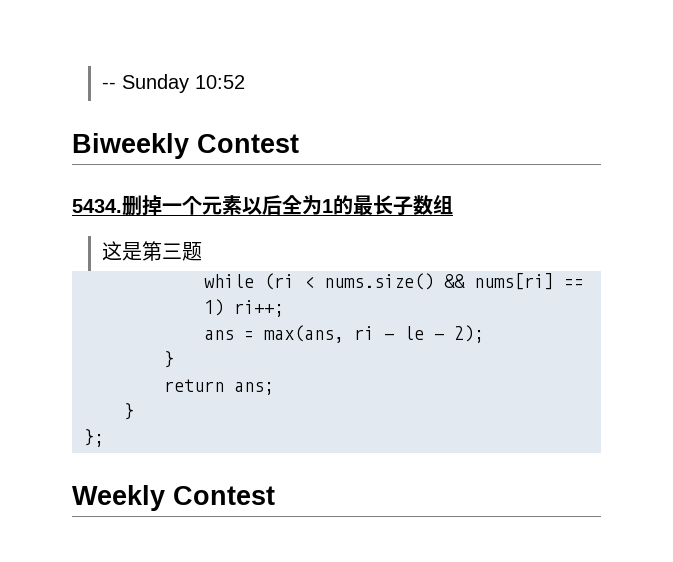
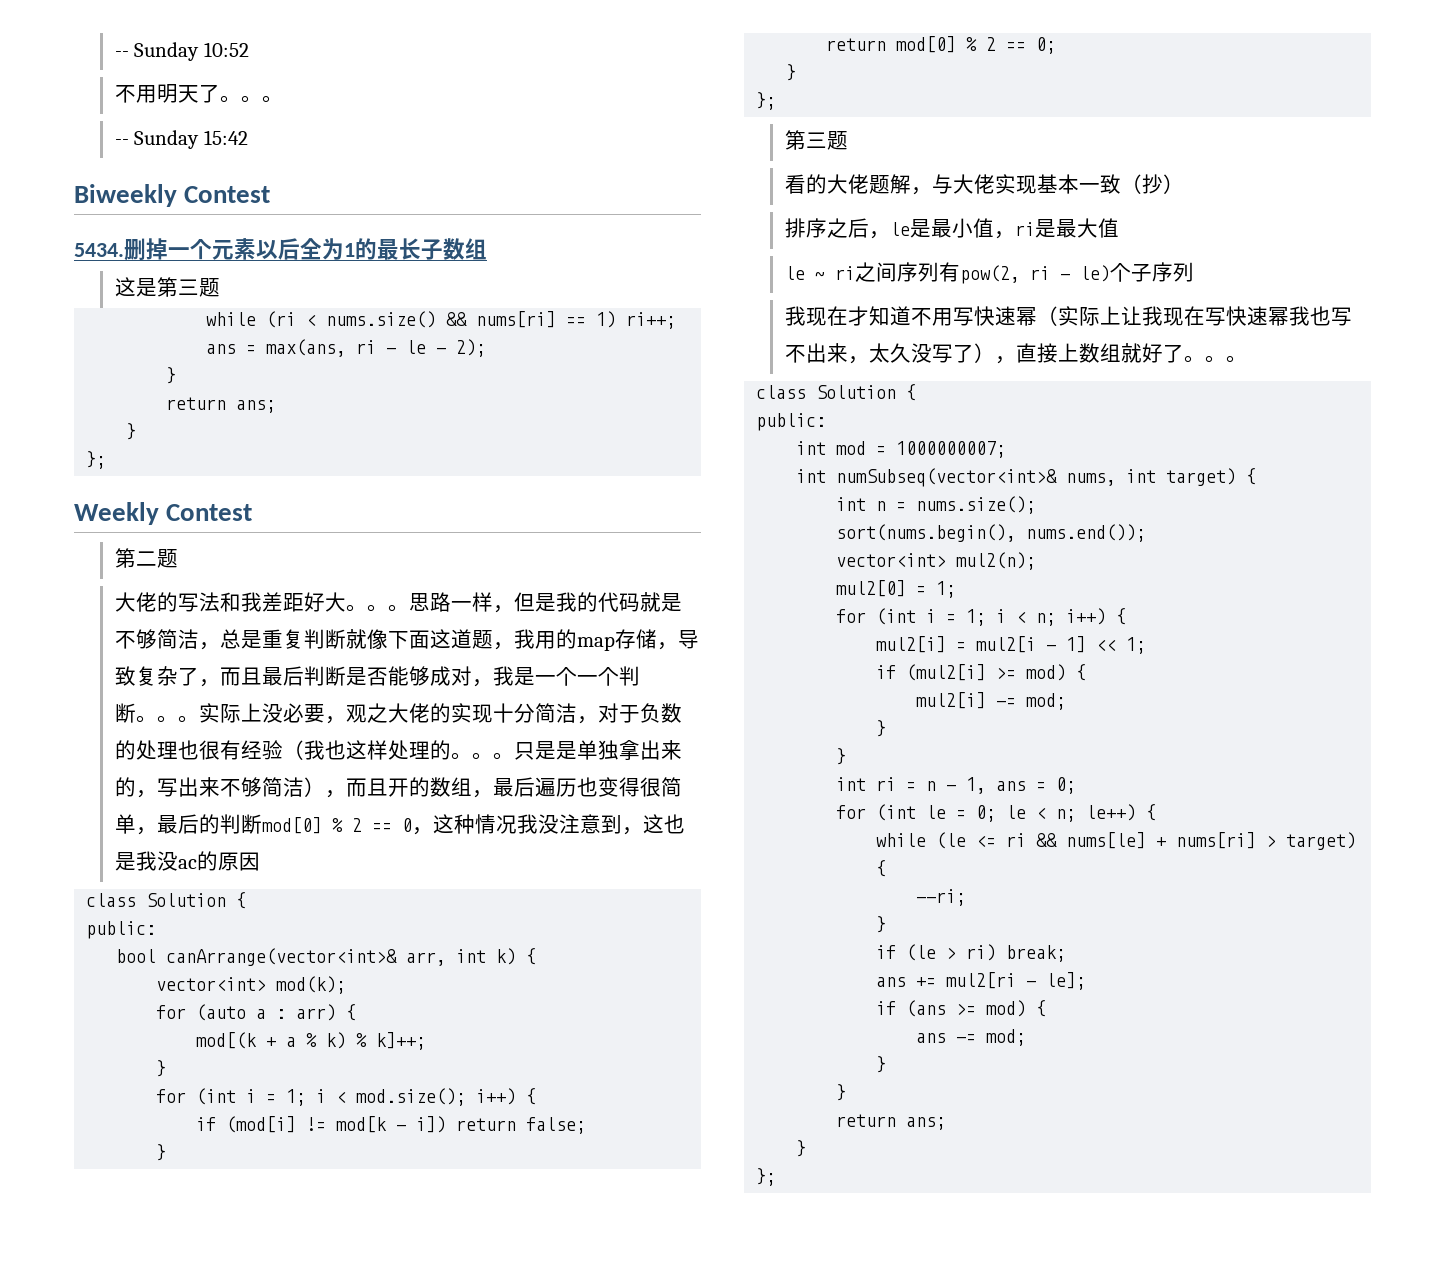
+ 不用明天了。。。
+ -- Sunday 15:42
+ 第二题
+ 大佬的写法和我差距好大。。。思路一样，但是我的代码就是不够简洁，总是重复判断就像下面这道题，我用的map存储，导致复杂了，而且最后判断是否能够成对，我是一个一个判断。。。实际上没必要，观之大佬的实现十分简洁，对于负数的处理也很有经验（我也这样处理的。。。只是是单独拿出来的，写出来不够简洁），而且开的数组，最后遍历也变得很简单，最后的判断mod[0] % 2 == 0，这种情况我没注意到，这也是我没ac的原因
+ class Solution {
+ public:
+ bool canArrange(vector<int>& arr, int k) {
+ vector<int> mod(k);
+ for (auto a : arr) {
+ mod[(k + a % k) % k]++;
+ }
+ for (int i = 1; i < mod.size(); i++) {
+ if (mod[i] != mod[k - i]) return false;
+ }
+ return mod[0] % 2 == 0;
+ }
+ };
+ 第三题
+ 看的大佬题解，与大佬实现基本一致（抄）
+ 排序之后，le是最小值，ri是最大值
+ le ~ ri之间序列有pow(2, ri - le)个子序列
+ 我现在才知道不用写快速幂（实际上让我现在写快速幂我也写不出来，太久没写了），直接上数组就好了。。。
+ class Solution {
+ public:
+ int mod = 1000000007;
+ int numSubseq(vector<int>& nums, int target) {
+ int n = nums.size();
+ sort(nums.begin(), nums.end());
+ vector<int> mul2(n);
+ mul2[0] = 1;
+ for (int i = 1; i < n; i++) {
+ mul2[i] = mul2[i - 1] << 1;
+ if (mul2[i] >= mod) {
+ mul2[i] -= mod;
+ }
+ }
+ int ri = n - 1, ans = 0;
+ for (int le = 0; le < n; le++) {
+ while (le <= ri && nums[le] + nums[ri] > target) {
+ --ri;
+ }
+ if (le > ri) break;
+ ans += mul2[ri - le];
+ if (ans >= mod) {
+ ans -= mod;
+ }
+ }
+ return ans;
+ }
+ };

